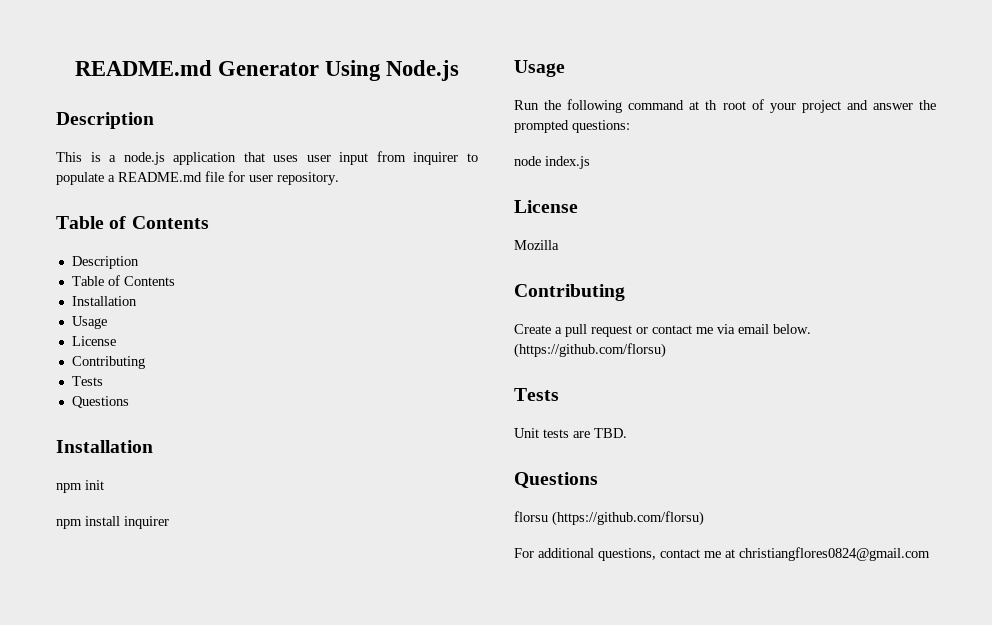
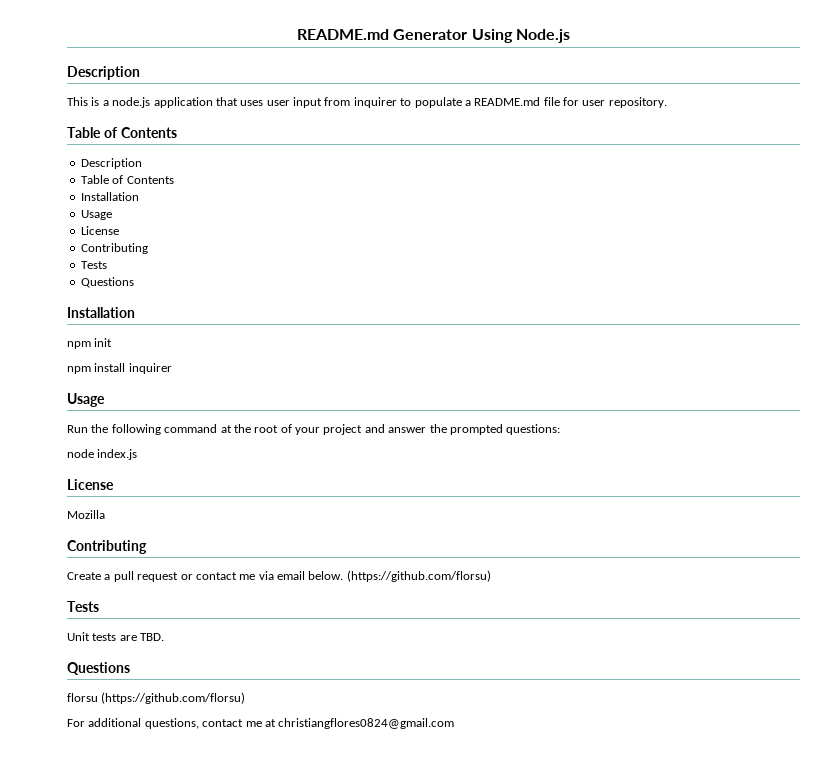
- Run the following command at th root of your project and answer the prompted questions:
+ Run the following command at the root of your project and answer the prompted questions:

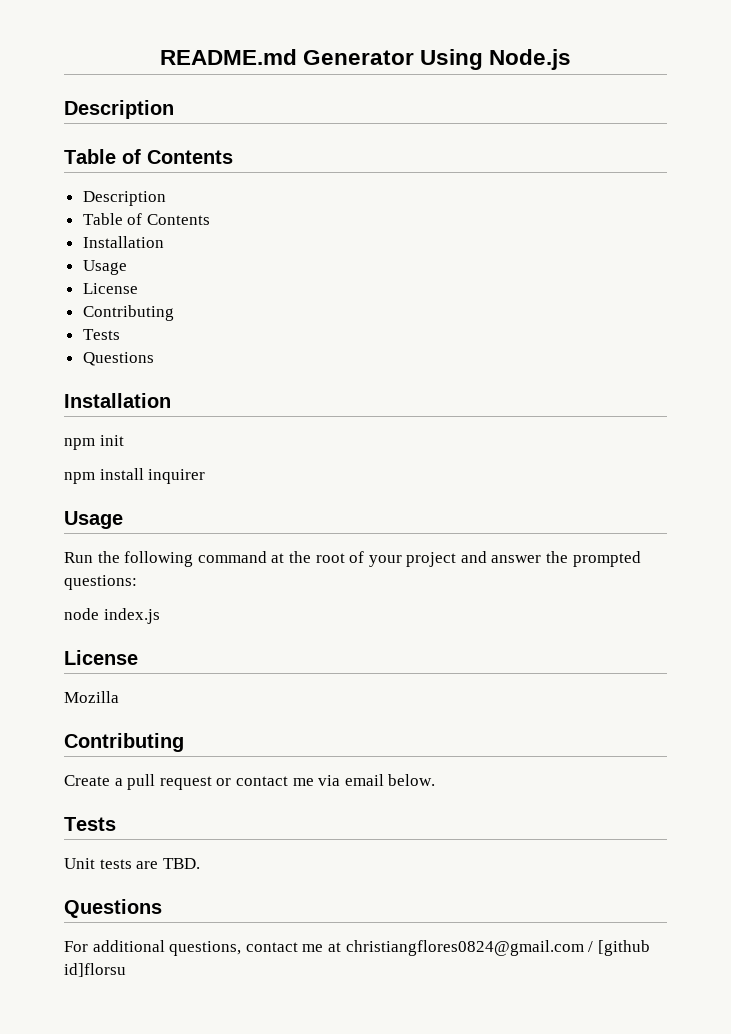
- This is a node.js application that uses user input from inquirer to populate a README.md file for user repository.
- Create a pull request or contact me via email below. (https://github.com/florsu)
+ Create a pull request or contact me via email below.
- florsu (https://github.com/florsu)
- For additional questions, contact me at christiangflores0824@gmail.com
+ For additional questions, contact me at christiangflores0824@gmail.com / [github id]florsu

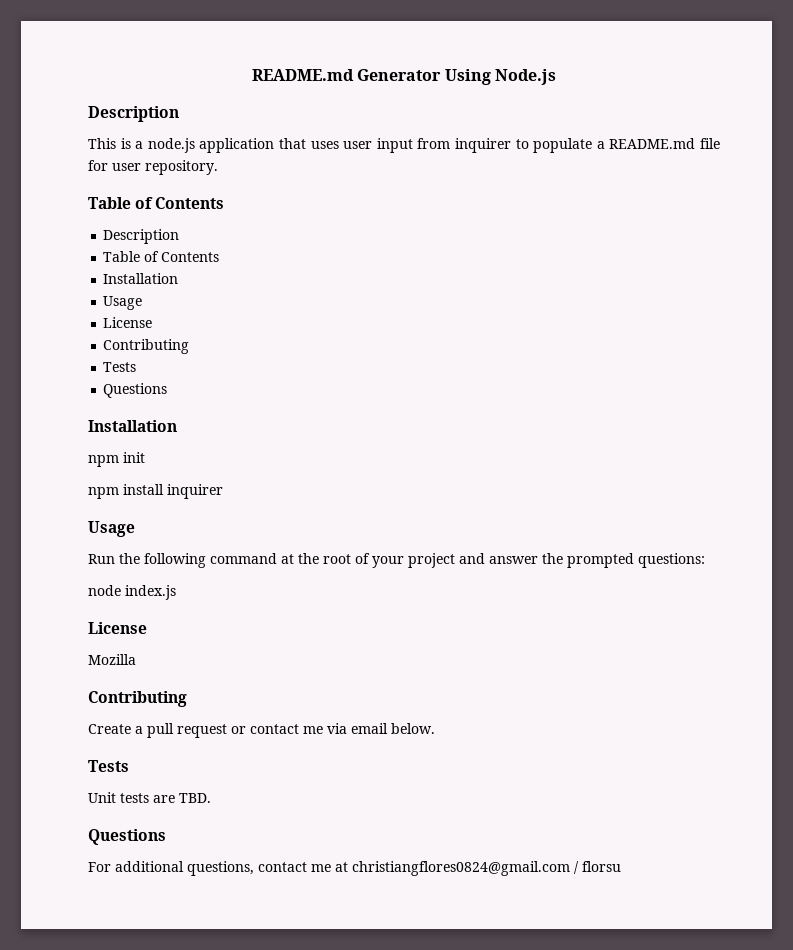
+ This is a node.js application that uses user input from inquirer to populate a README.md file for user repository.
- For additional questions, contact me at christiangflores0824@gmail.com / [github id]florsu
+ For additional questions, contact me at christiangflores0824@gmail.com / florsu

